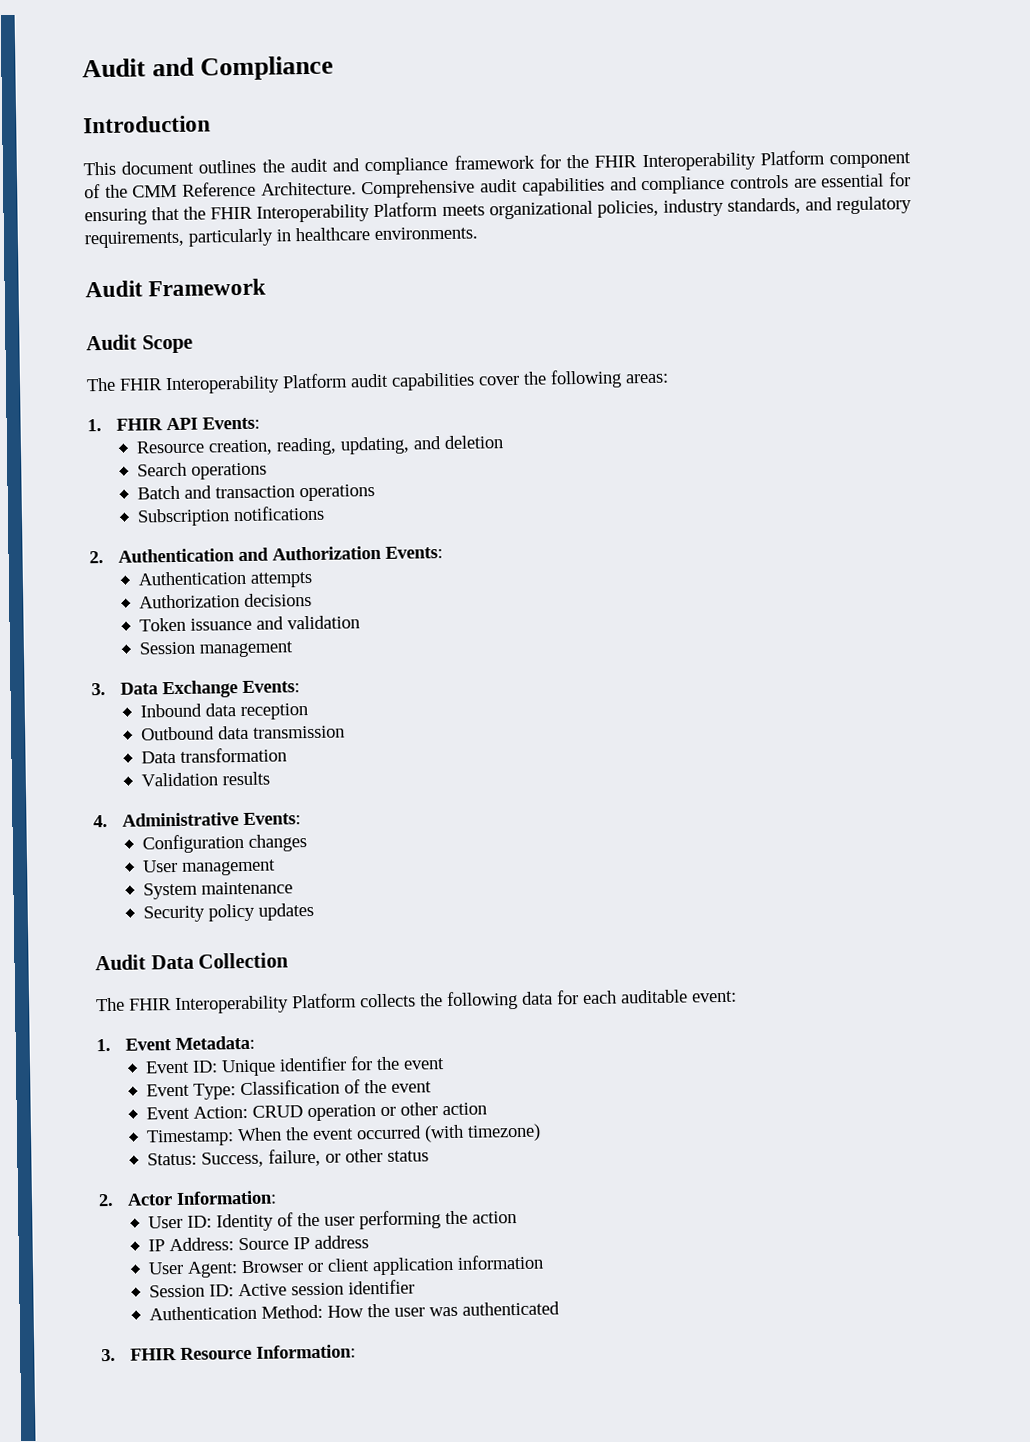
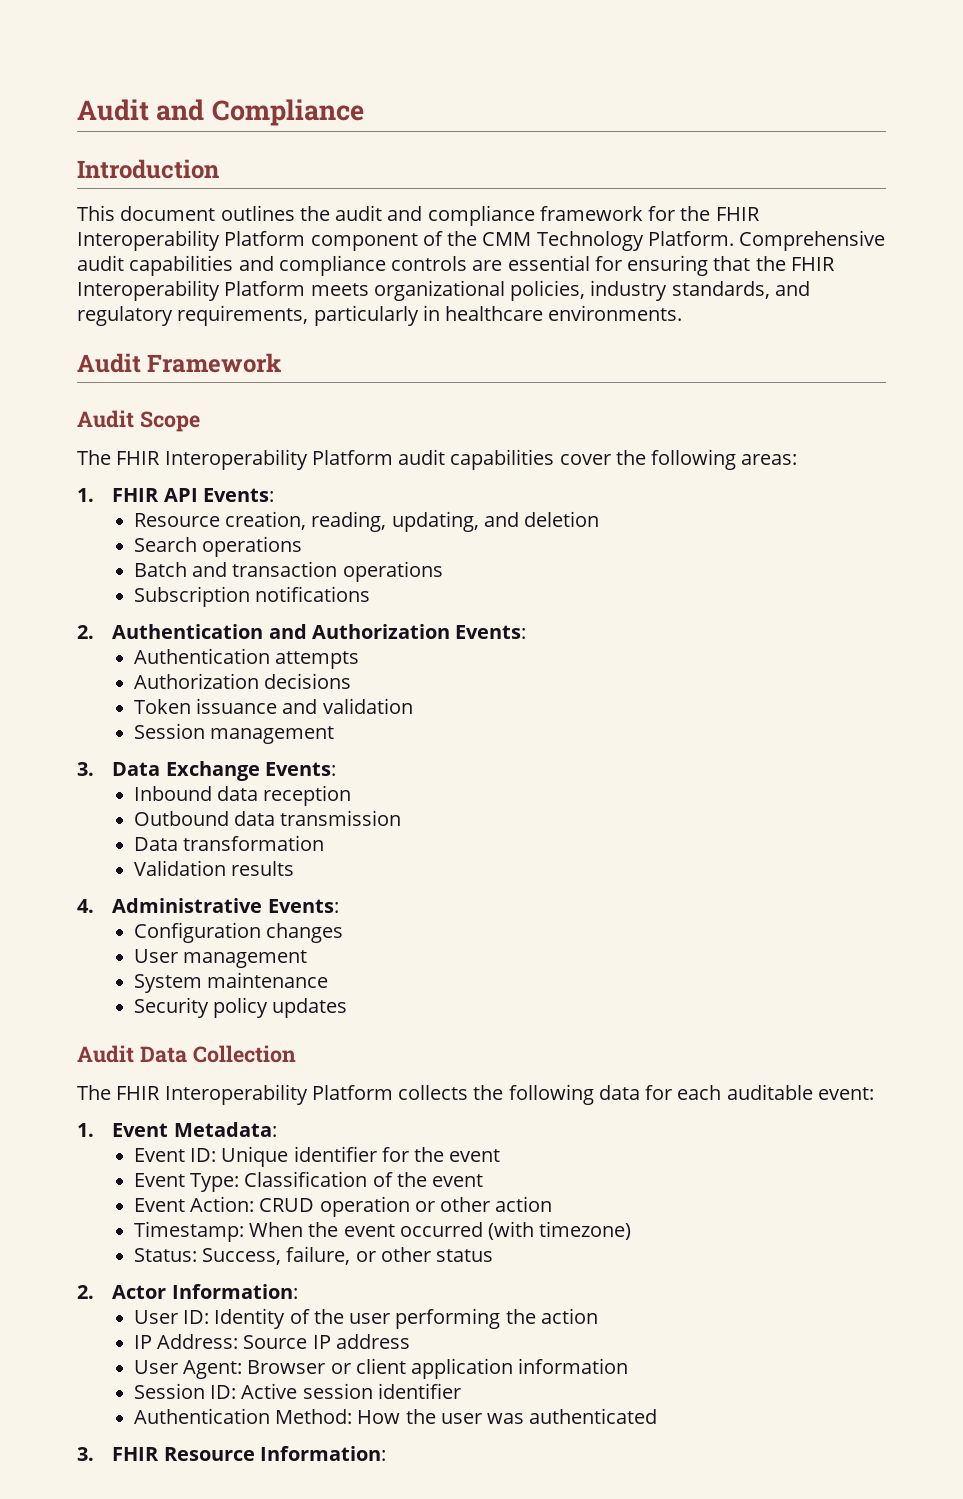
- This document outlines the audit and compliance framework for the FHIR Interoperability Platform component of the CMM Reference Architecture.
+ This document outlines the audit and compliance framework for the FHIR Interoperability Platform component of the CMM Technology Platform.

